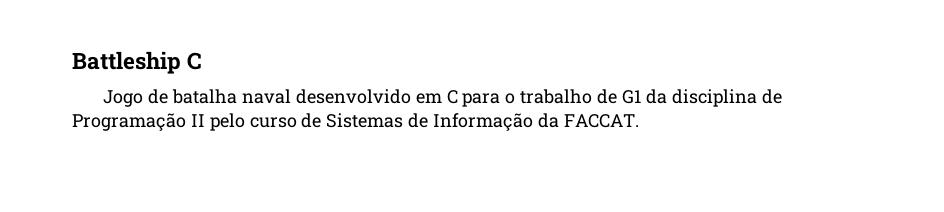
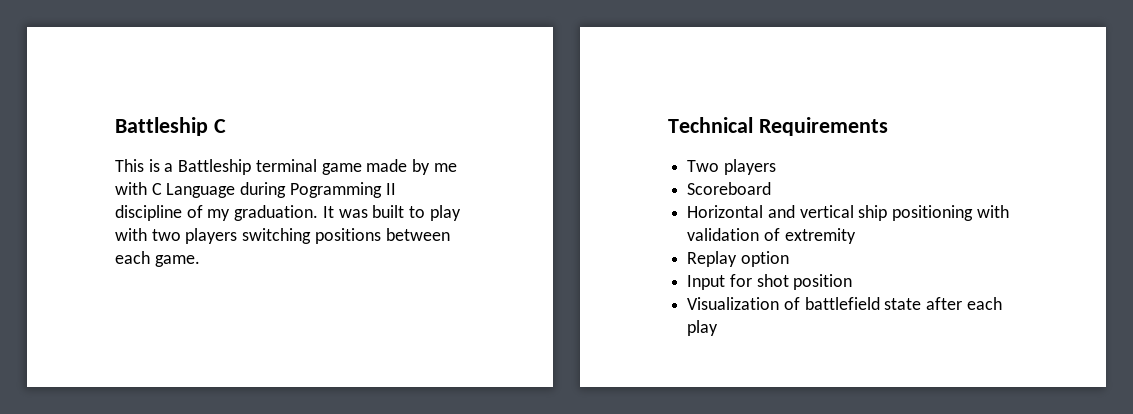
- Jogo de batalha naval desenvolvido em C para o trabalho de G1 da disciplina de Programação II pelo curso de Sistemas de Informação da FACCAT.
+ This is a Battleship terminal game made by me with C Language during Pogramming II discipline of my graduation. It was built to play with two players switching positions between each game.
+ Technical Requirements
+ Two players
+ Scoreboard
+ Horizontal and vertical ship positioning with validation of extremity
+ Replay option
+ Input for shot position
+ Visualization of battlefield state after each play

